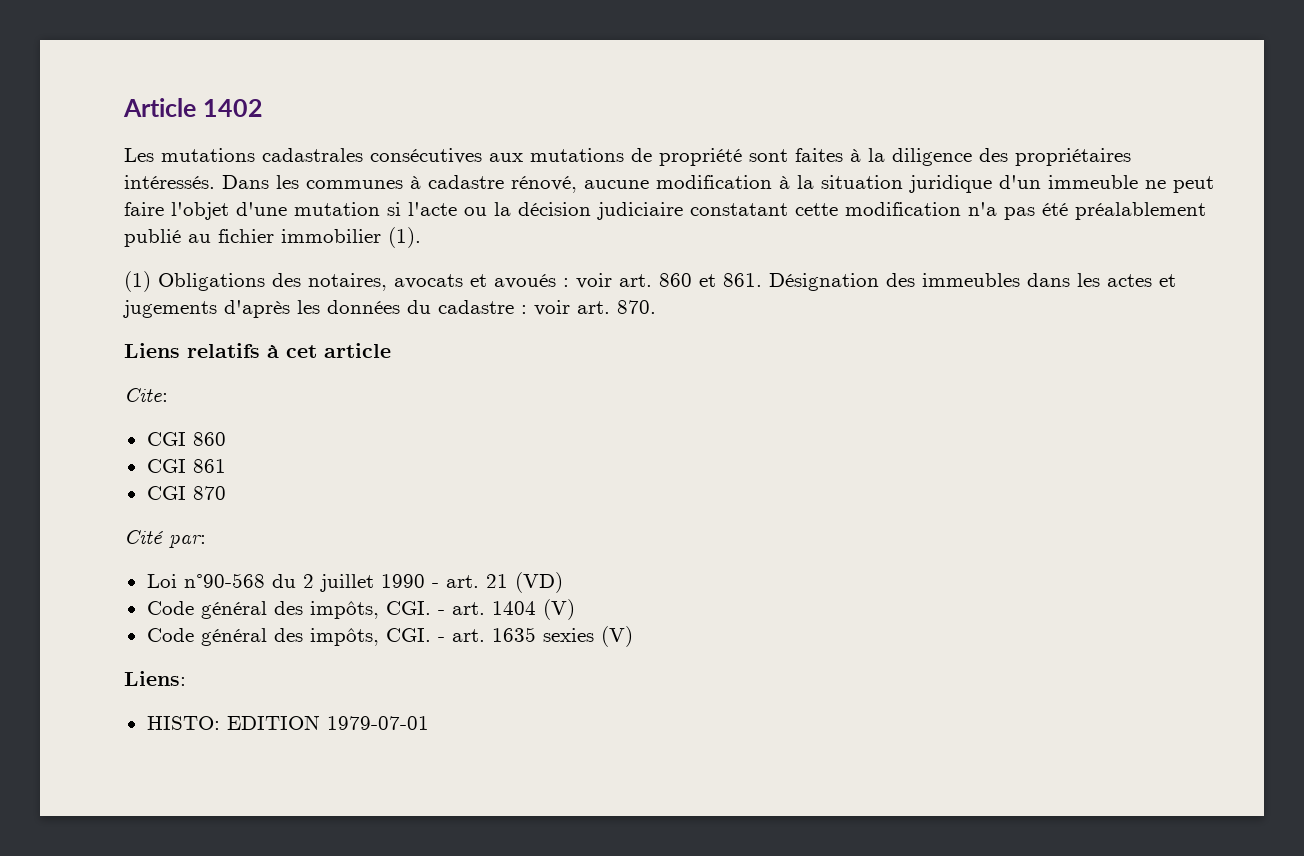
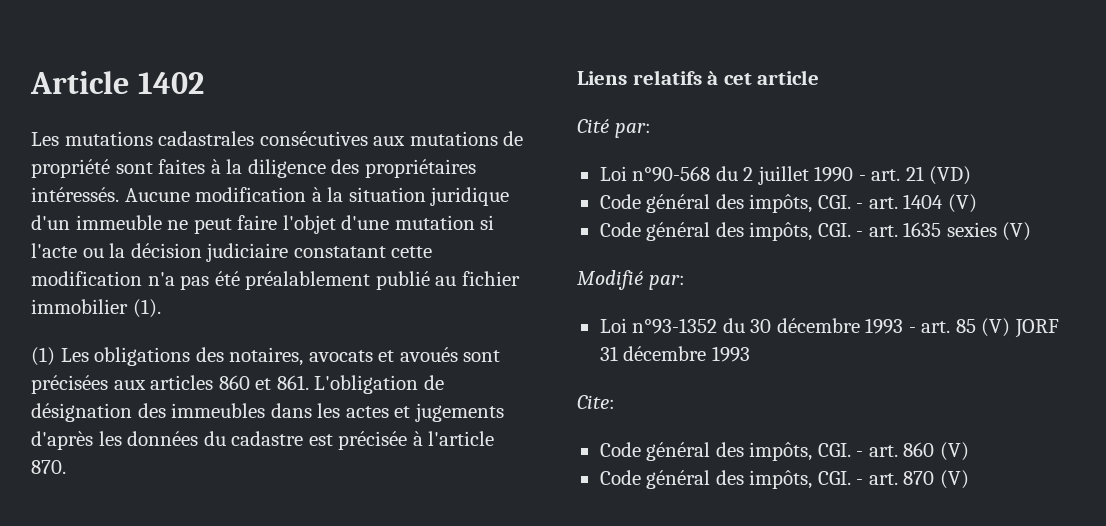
- Dans les communes à cadastre rénové, aucune modification à la situation juridique d'un immeuble ne peut faire l'objet d'une mutation si l'acte ou la décision judiciaire constatant cette modification n'a pas été préalablement publié au fichier immobilier (1).
+ Aucune modification à la situation juridique d'un immeuble ne peut faire l'objet d'une mutation si l'acte ou la décision judiciaire constatant cette modification n'a pas été préalablement publié au fichier immobilier (1).
- (1) Obligations des notaires, avocats et avoués : voir art. 860 et 861. Désignation des immeubles dans les actes et jugements d'après les données du cadastre : voir art. 870.
+ (1) Les obligations des notaires, avocats et avoués sont précisées aux articles 860 et 861. L'obligation de désignation des immeubles dans les actes et jugements d'après les données du cadastre est précisée à l'article 870.
- Cite:
- CGI 860
- CGI 861
- CGI 870
- Liens:
- HISTO: EDITION 1979-07-01
+ Modifié par:
+ Loi n°93-1352 du 30 décembre 1993 - art. 85 (V) JORF 31 décembre 1993
+ Cite:
+ Code général des impôts, CGI. - art. 860 (V)
+ Code général des impôts, CGI. - art. 870 (V)

